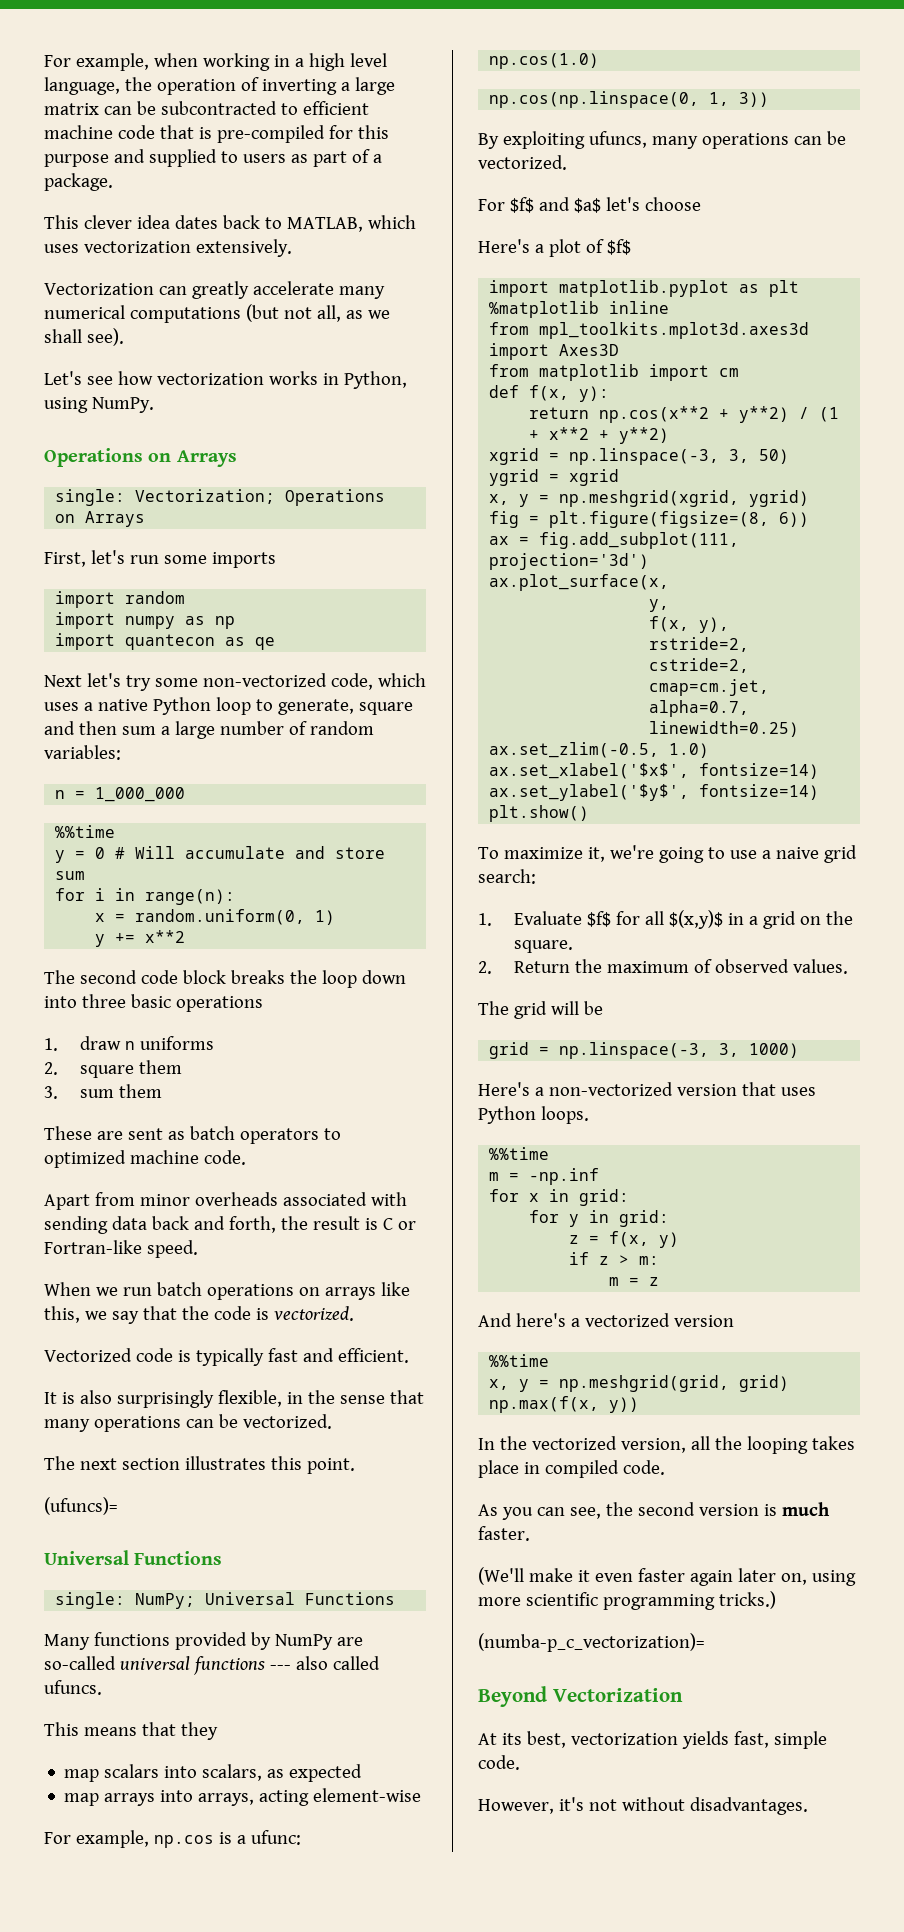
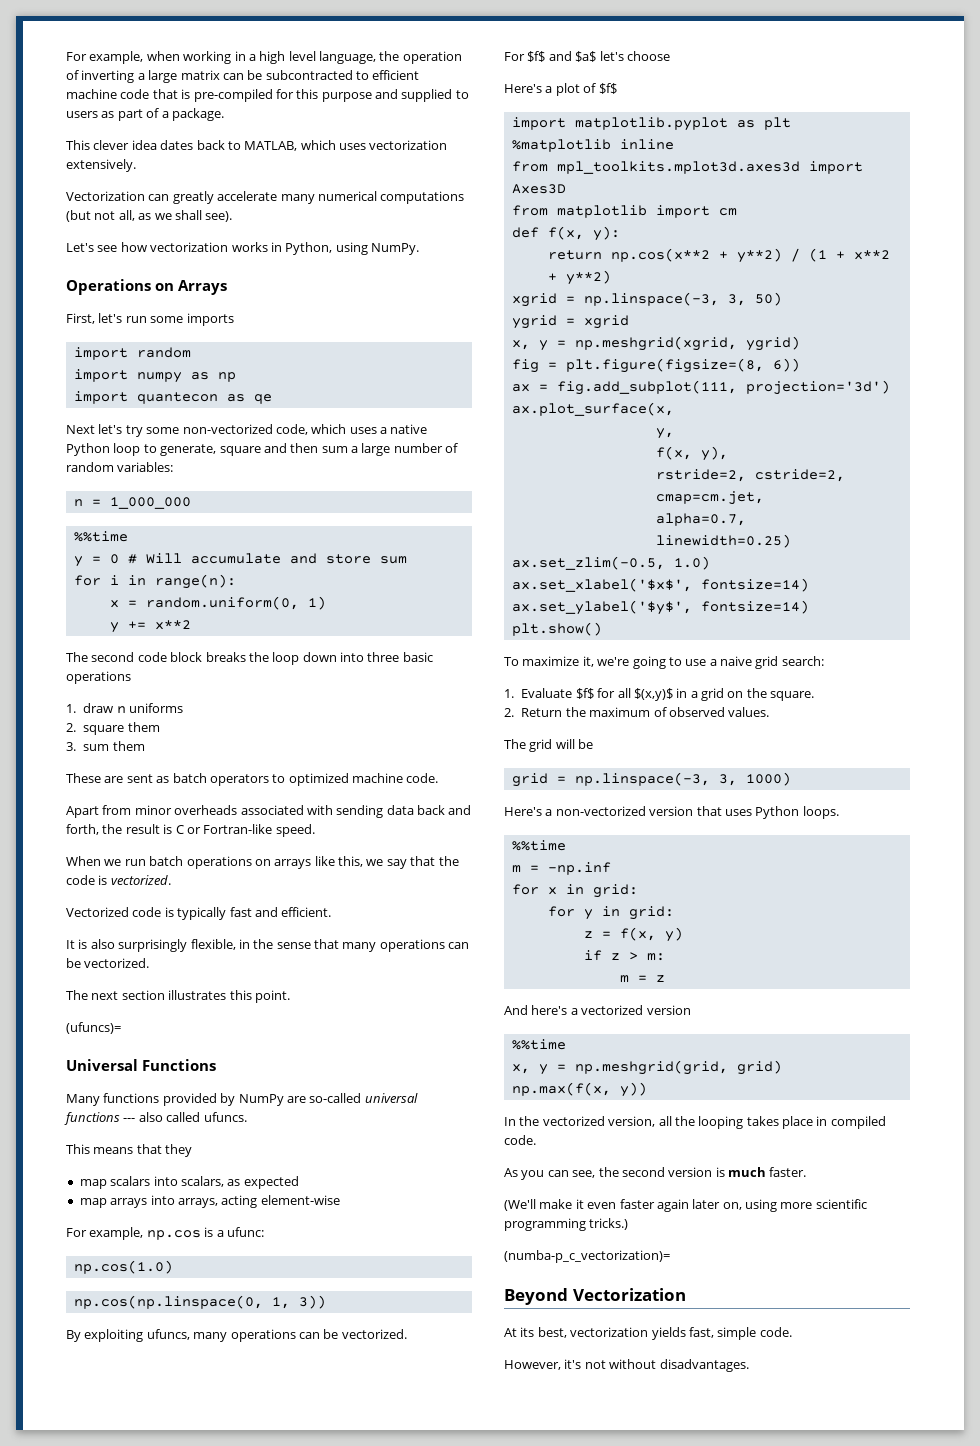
- single: Vectorization; Operations on Arrays
- single: NumPy; Universal Functions

